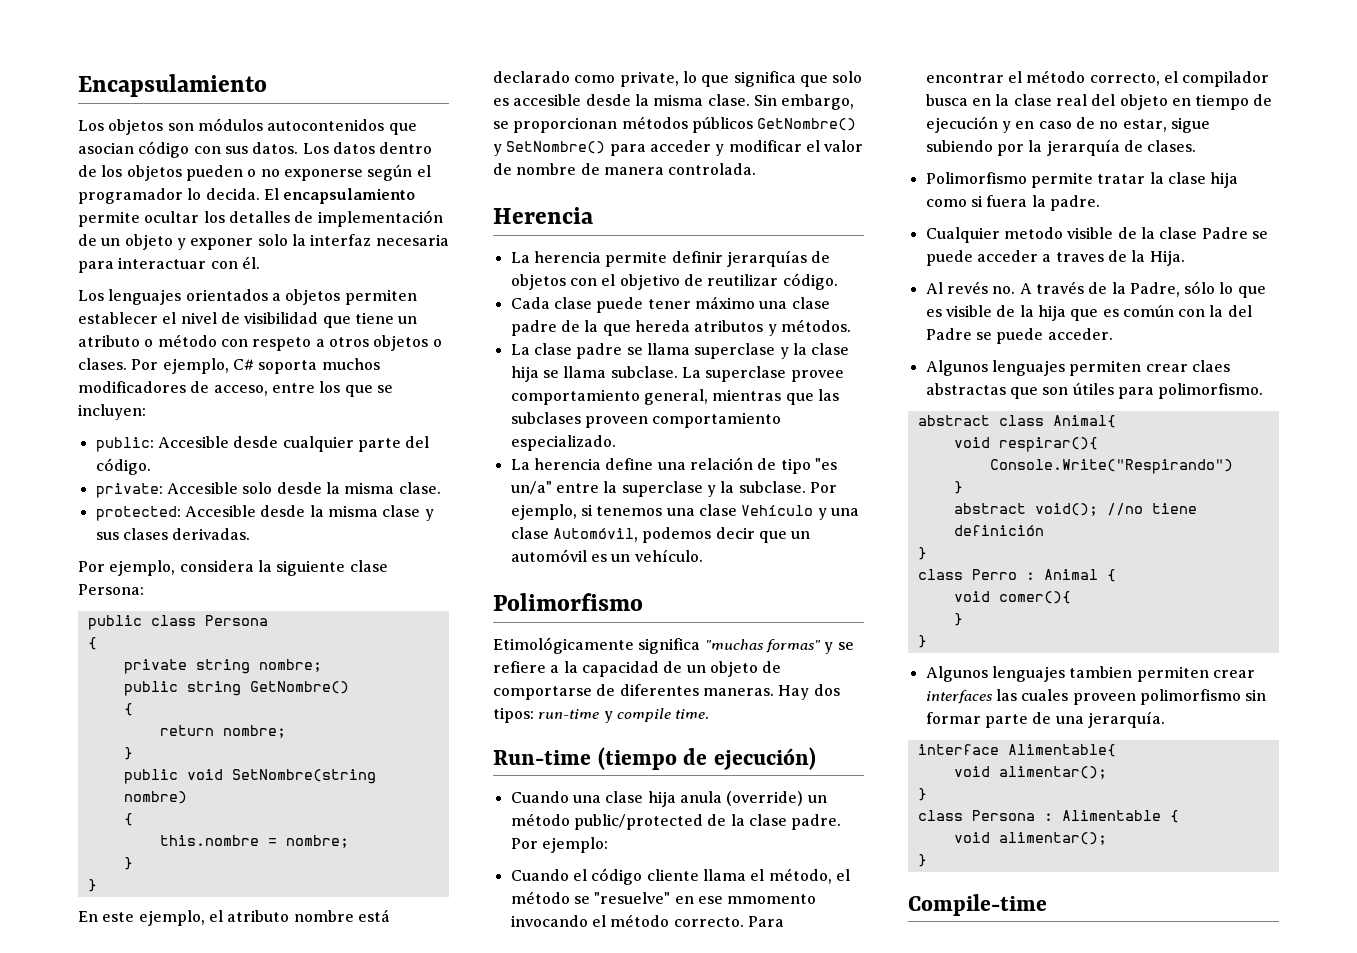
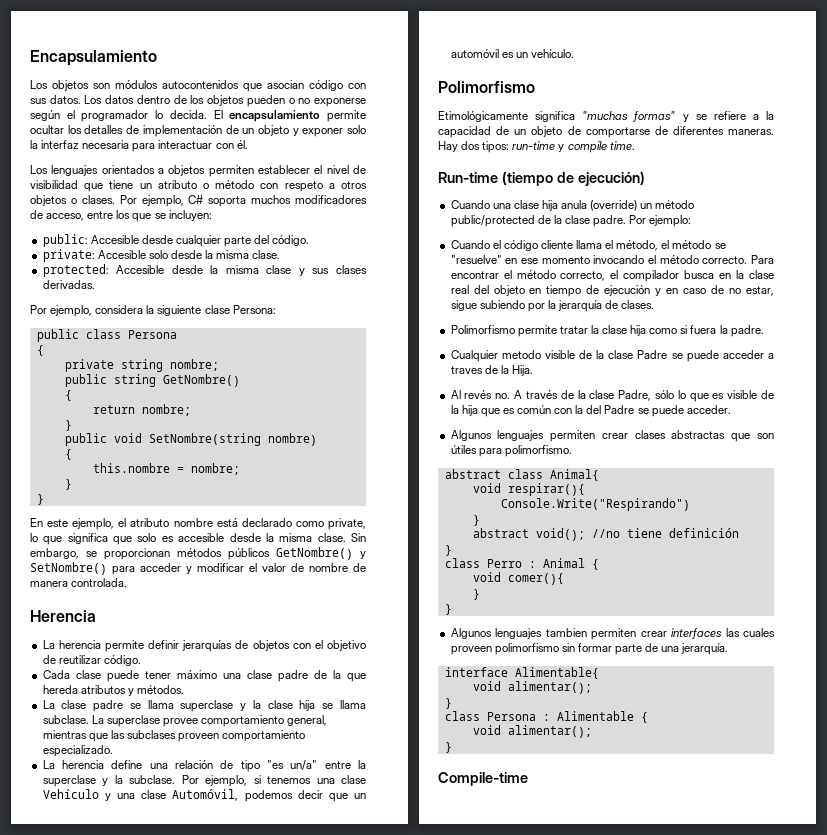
- Cuando el código cliente llama el método, el método se "resuelve" en ese mmomento invocando el método correcto.
+ Cuando el código cliente llama el método, el método se "resuelve" en ese momento invocando el método correcto.
- Al revés no. A través de la Padre, sólo lo que es visible de la hija que es común con la del Padre se puede acceder.
+ Al revés no. A través de la clase Padre, sólo lo que es visible de la hija que es común con la del Padre se puede acceder.
- Algunos lenguajes permiten crear claes abstractas que son útiles para polimorfismo.
+ Algunos lenguajes permiten crear clases abstractas que son útiles para polimorfismo.

